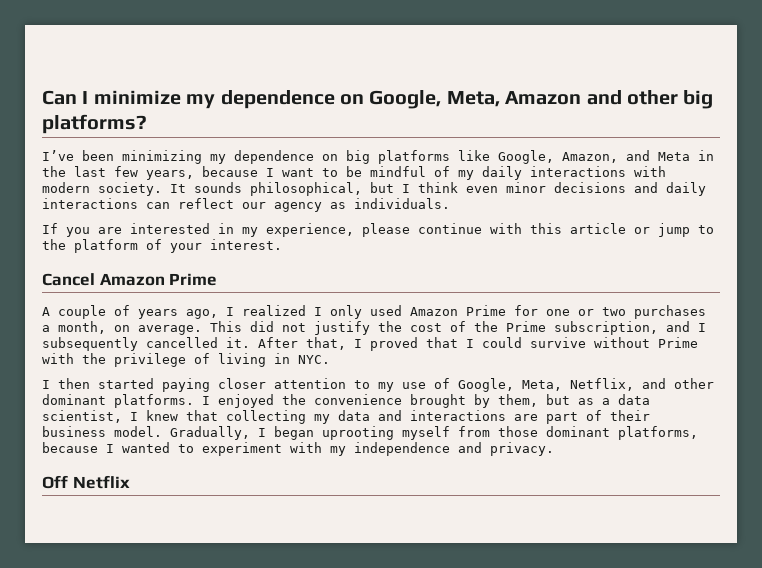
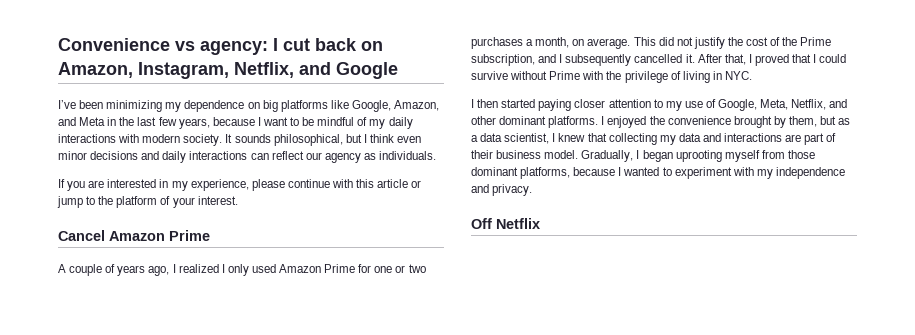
- Can I minimize my dependence on Google, Meta, Amazon and other big platforms?
+ Convenience vs agency: I cut back on Amazon, Instagram, Netflix, and Google

